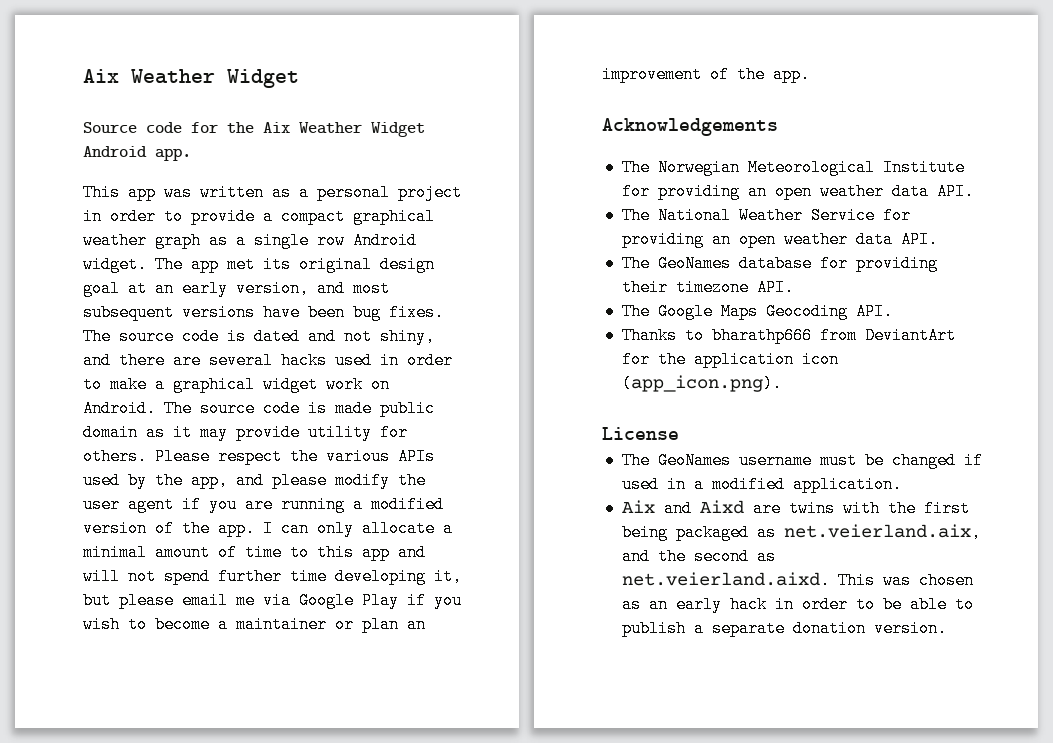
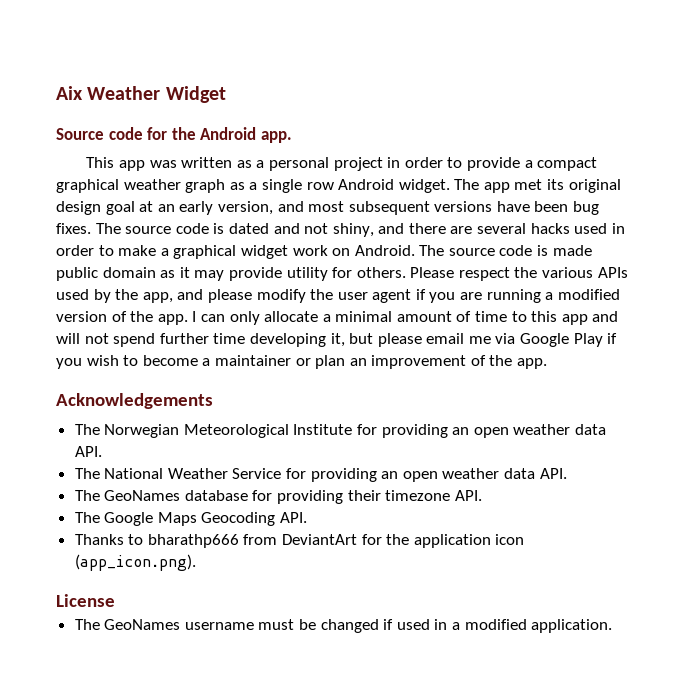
- Source code for the Aix Weather Widget Android app.
+ Source code for the Android app.
- Aix and Aixd are twins with the first being packaged as net.veierland.aix, and the second as net.veierland.aixd. This was chosen as an early hack in order to be able to publish a separate donation version.

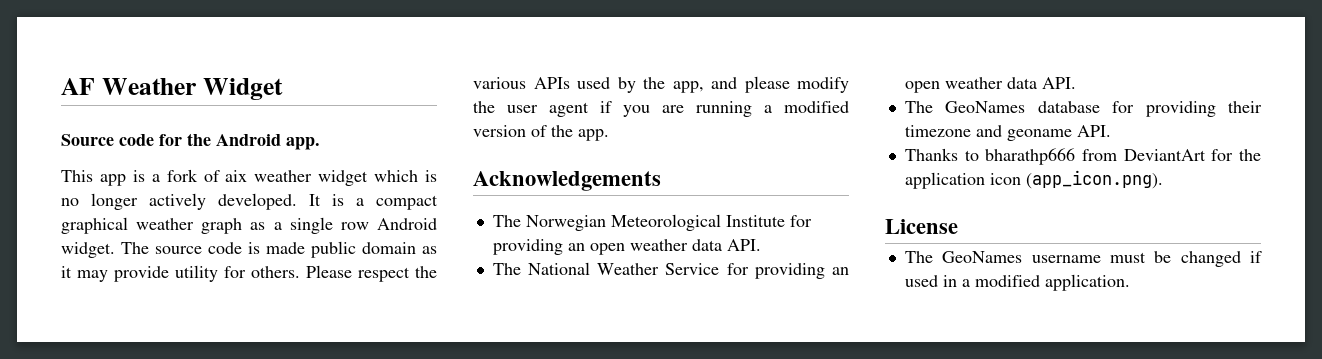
- Aix Weather Widget
+ AF Weather Widget
- This app was written as a personal project in order to provide a compact graphical weather graph as a single row Android widget.
+ This app is a fork of aix weather widget which is no longer actively developed. It is a compact graphical weather graph as a single row Android widget.
- The app met its original design goal at an early version, and most subsequent versions have been bug fixes. The source code is dated and not shiny, and there are several hacks used in order to make a graphical widget work on Android. The source code is made public domain as it may provide utility for others.
+ The source code is made public domain as it may provide utility for others.
- I can only allocate a minimal amount of time to this app and will not spend further time developing it, but please email me via Google Play if you wish to become a maintainer or plan an improvement of the app.
- The GeoNames database for providing their timezone API.
- The Google Maps Geocoding API.
+ The GeoNames database for providing their timezone and geoname API.

